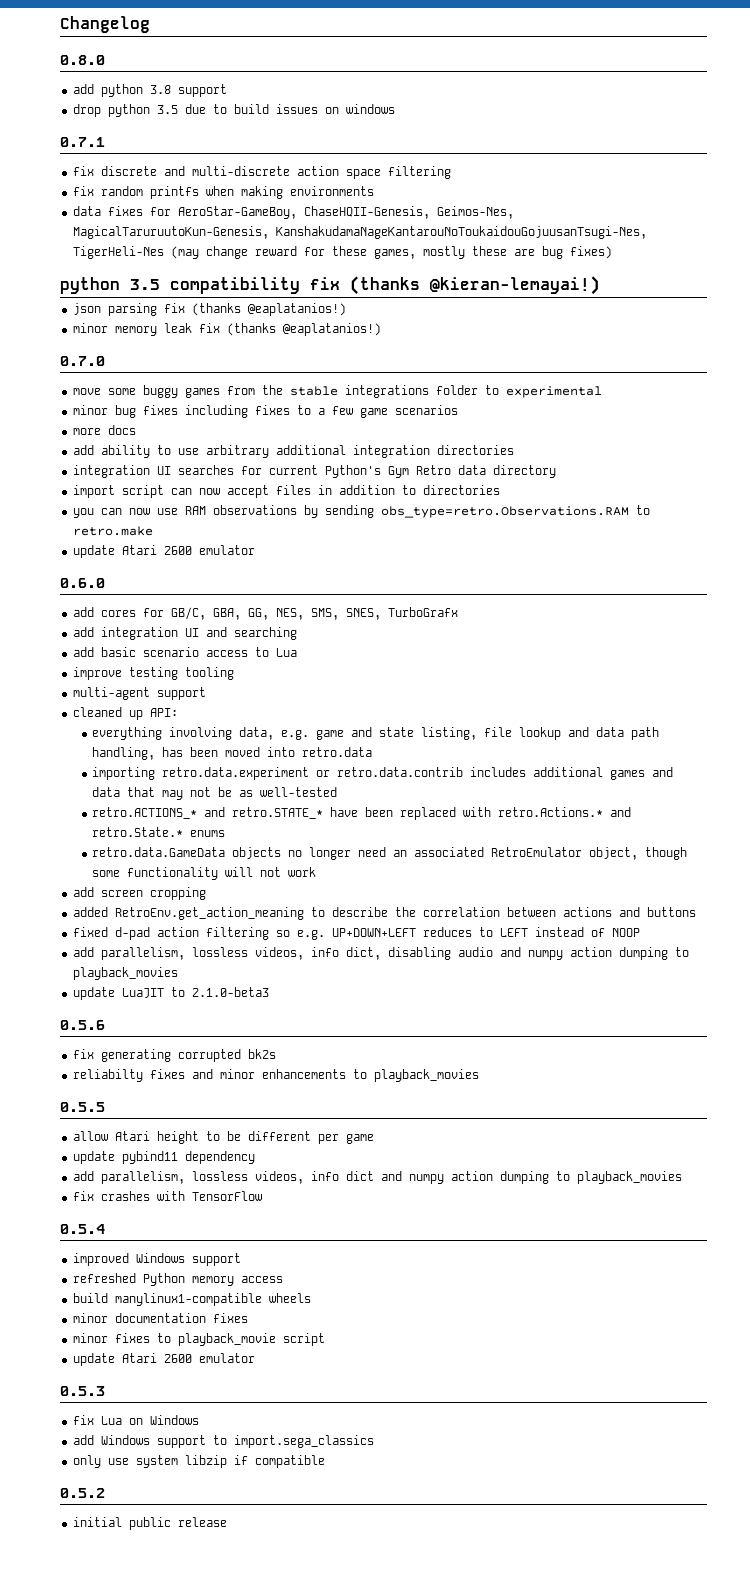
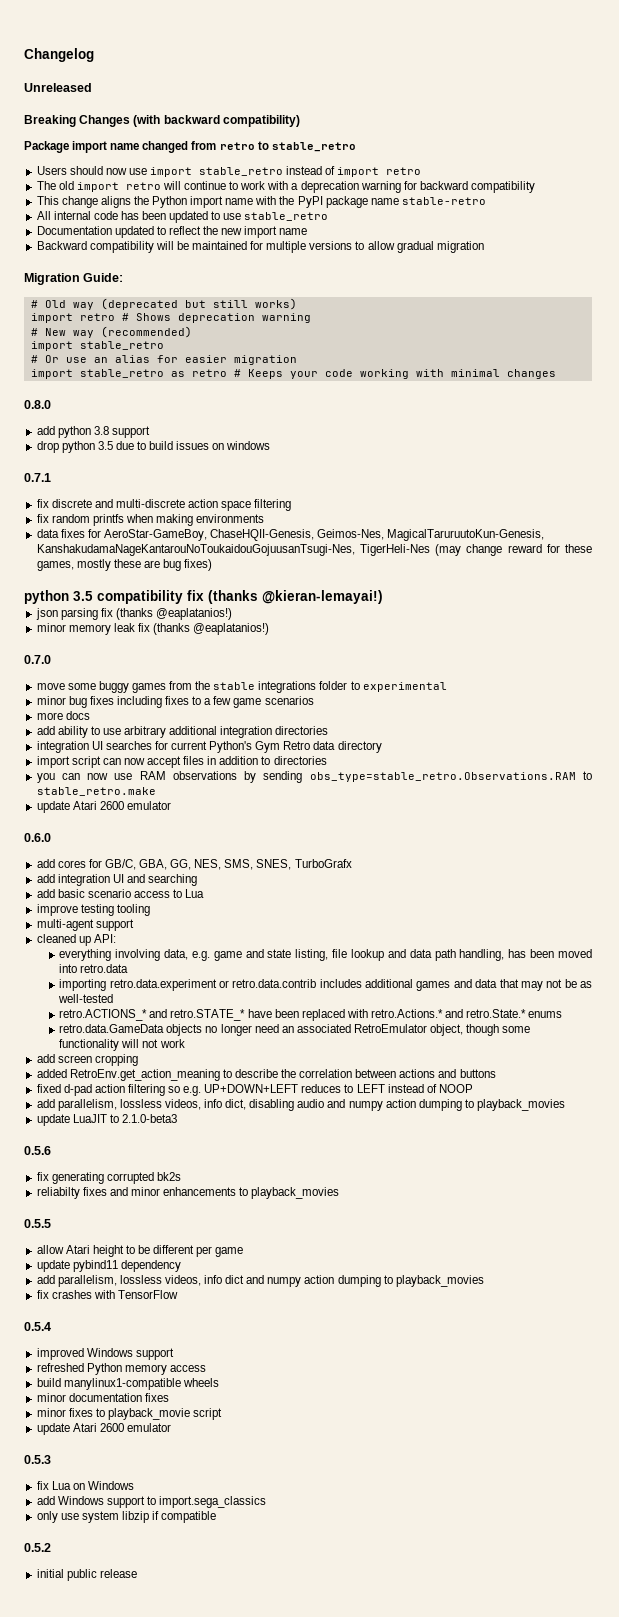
+ Unreleased
+ Breaking Changes (with backward compatibility)
+ Package import name changed from retro to stable_retro
+ Users should now use import stable_retro instead of import retro
+ The old import retro will continue to work with a deprecation warning for backward compatibility
+ This change aligns the Python import name with the PyPI package name stable-retro
+ All internal code has been updated to use stable_retro
+ Documentation updated to reflect the new import name
+ Backward compatibility will be maintained for multiple versions to allow gradual migration
+ Migration Guide:
+ # Old way (deprecated but still works)
+ import retro # Shows deprecation warning
+ # New way (recommended)
+ import stable_retro
+ # Or use an alias for easier migration
+ import stable_retro as retro # Keeps your code working with minimal changes
- you can now use RAM observations by sending obs_type=retro.Observations.RAM to retro.make
+ you can now use RAM observations by sending obs_type=stable_retro.Observations.RAM to stable_retro.make

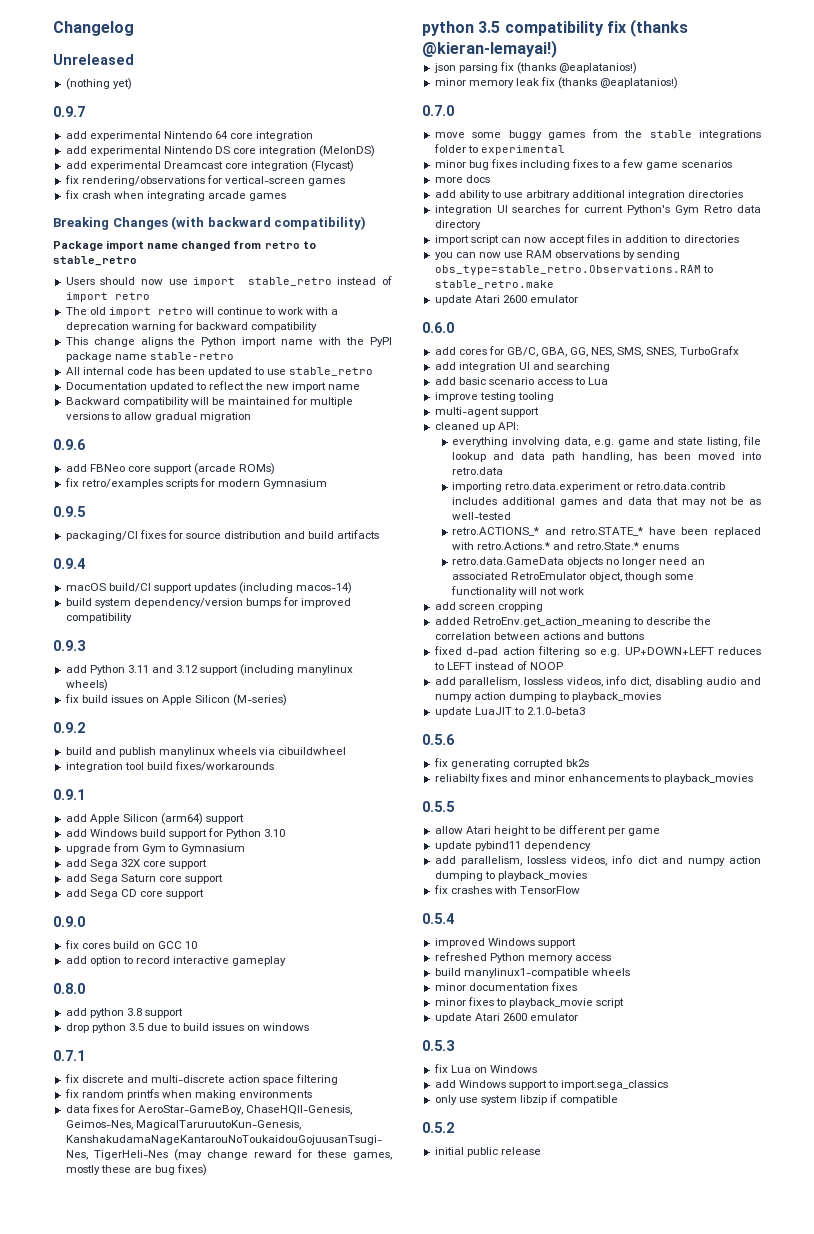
+ (nothing yet)
+ 0.9.7
+ add experimental Nintendo 64 core integration
+ add experimental Nintendo DS core integration (MelonDS)
+ add experimental Dreamcast core integration (Flycast)
+ fix rendering/observations for vertical-screen games
+ fix crash when integrating arcade games
- Migration Guide:
- # Old way (deprecated but still works)
- import retro # Shows deprecation warning
- # New way (recommended)
- import stable_retro
- # Or use an alias for easier migration
- import stable_retro as retro # Keeps your code working with minimal changes
+ 0.9.6
+ add FBNeo core support (arcade ROMs)
+ fix retro/examples scripts for modern Gymnasium
+ 0.9.5
+ packaging/CI fixes for source distribution and build artifacts
+ 0.9.4
+ macOS build/CI support updates (including macos-14)
+ build system dependency/version bumps for improved compatibility
+ 0.9.3
+ add Python 3.11 and 3.12 support (including manylinux wheels)
+ fix build issues on Apple Silicon (M-series)
+ 0.9.2
+ build and publish manylinux wheels via cibuildwheel
+ integration tool build fixes/workarounds
+ 0.9.1
+ add Apple Silicon (arm64) support
+ add Windows build support for Python 3.10
+ upgrade from Gym to Gymnasium
+ add Sega 32X core support
+ add Sega Saturn core support
+ add Sega CD core support
+ 0.9.0
+ fix cores build on GCC 10
+ add option to record interactive gameplay

